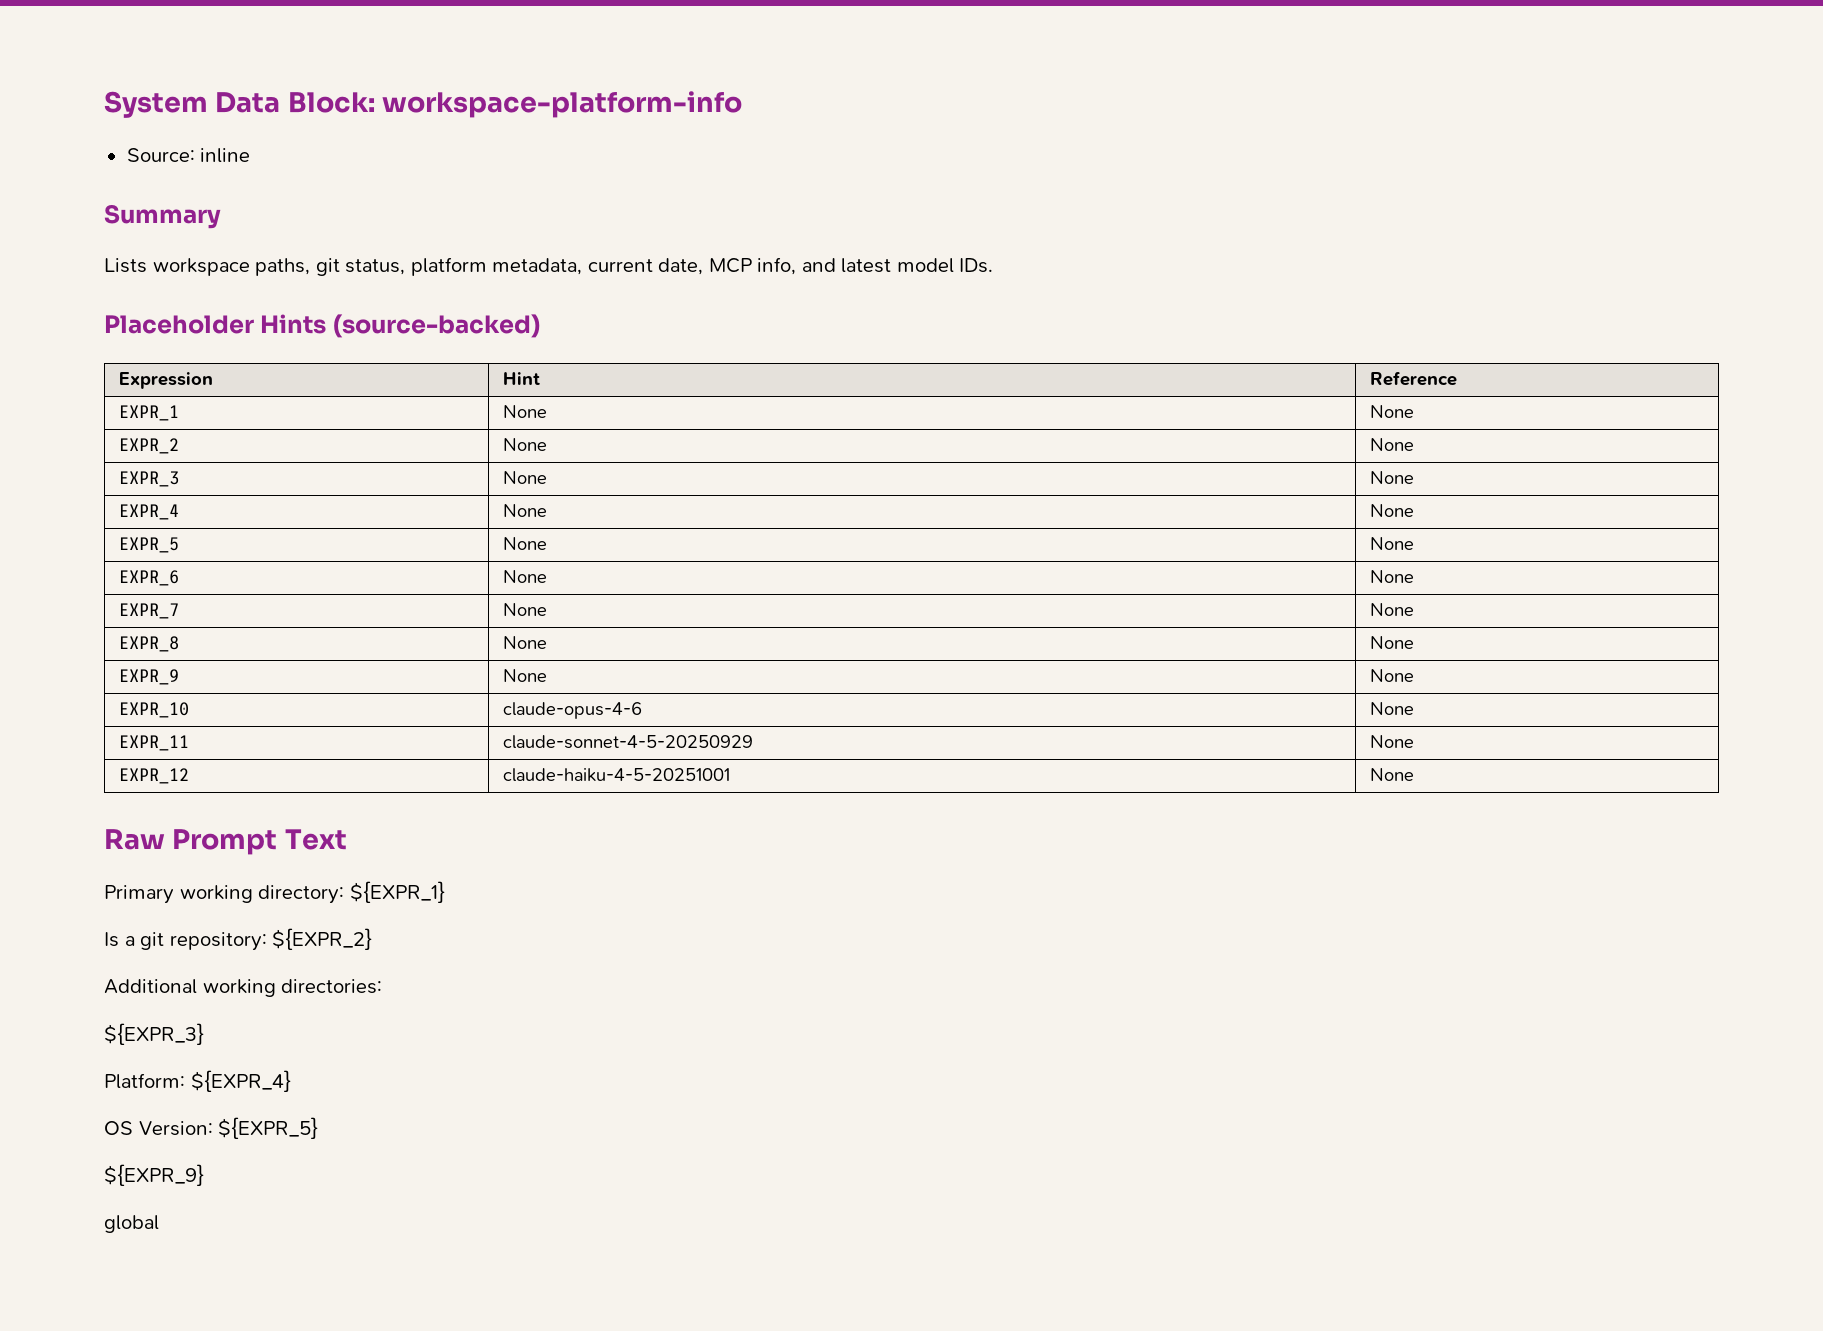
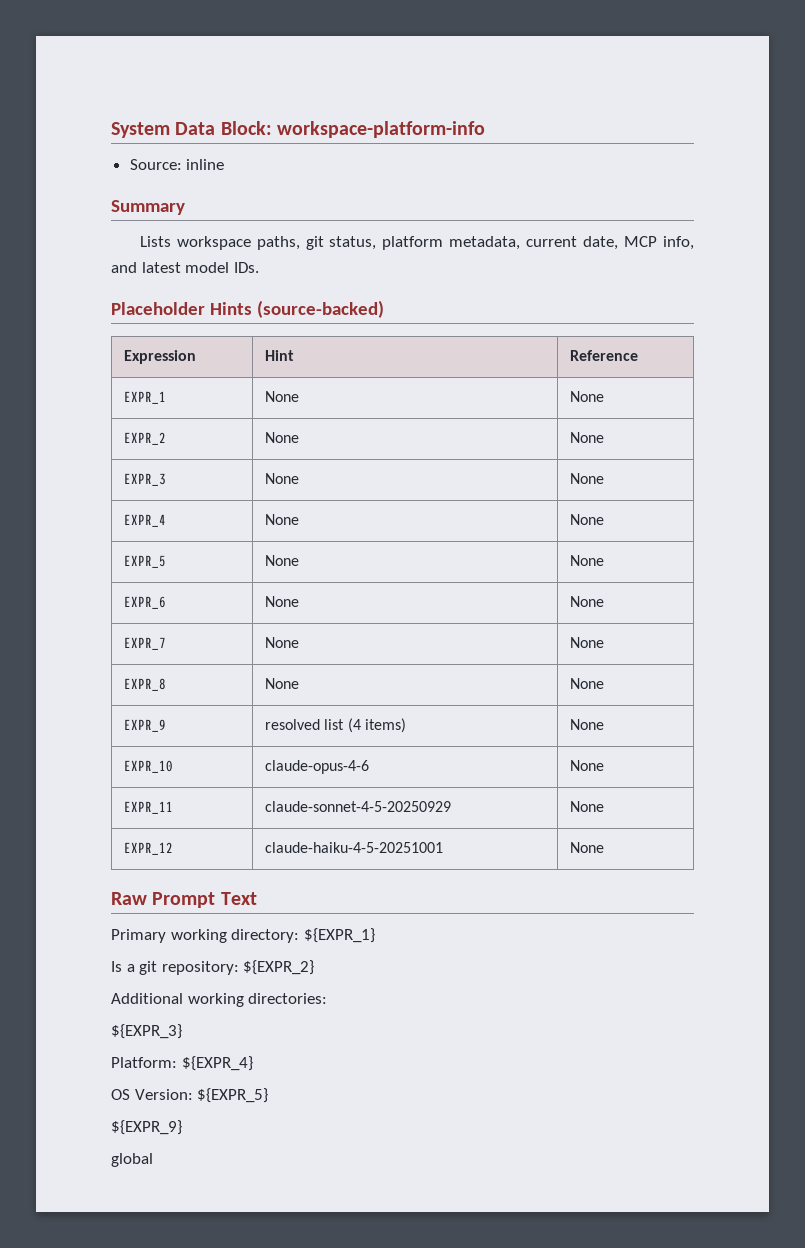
- EXPR_9 | None | None
+ EXPR_9 | resolved list (4 items) | None

